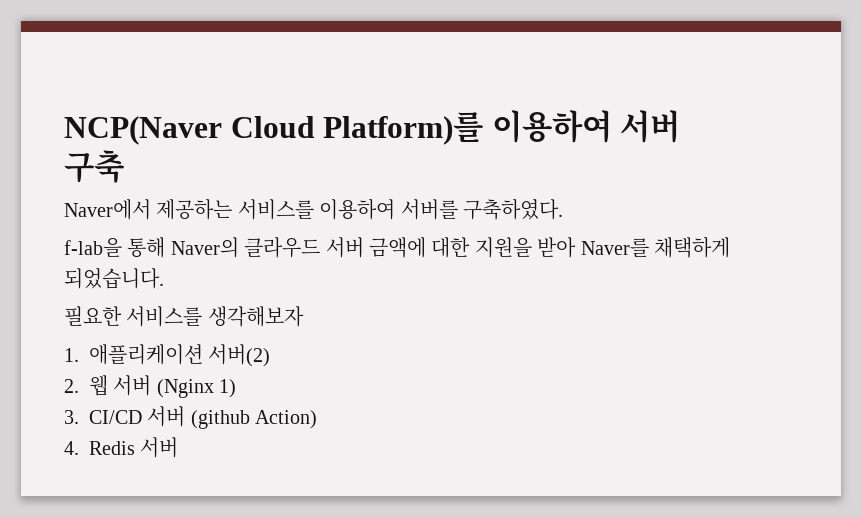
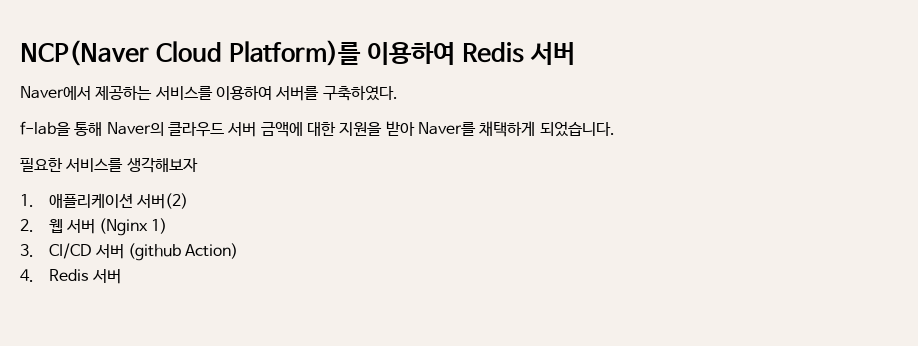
- NCP(Naver Cloud Platform)를 이용하여 서버 구축
+ NCP(Naver Cloud Platform)를 이용하여 Redis 서버

